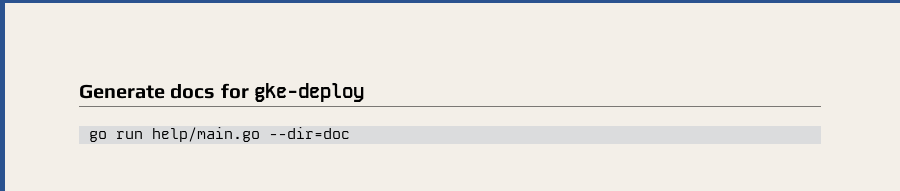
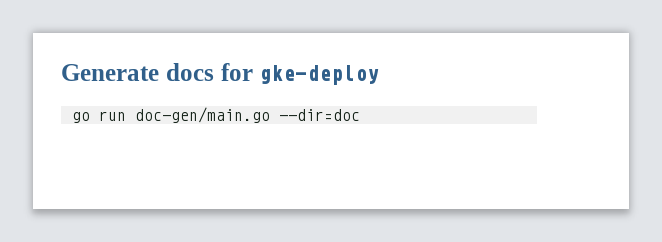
- go run help/main.go --dir=doc
+ go run doc-gen/main.go --dir=doc

